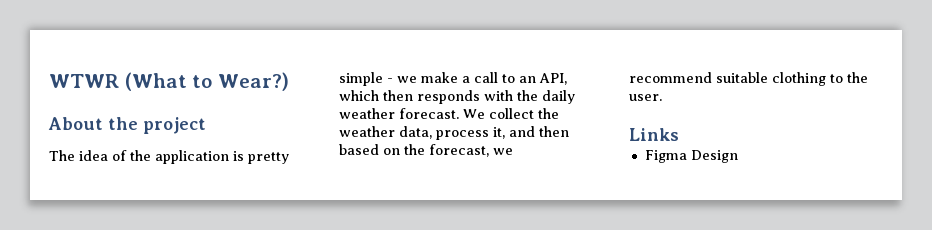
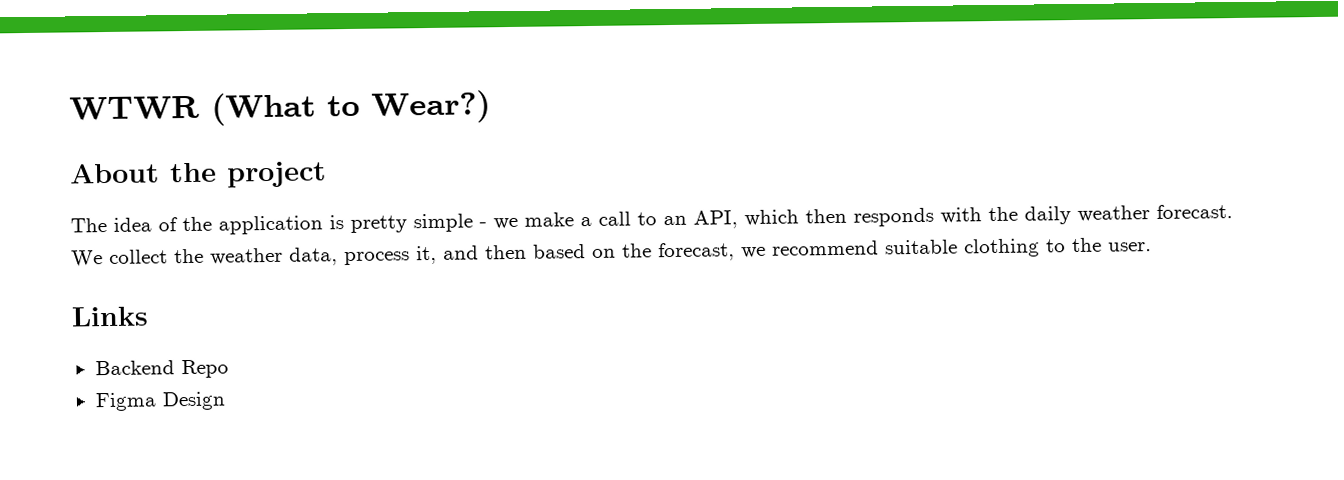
+ Backend Repo

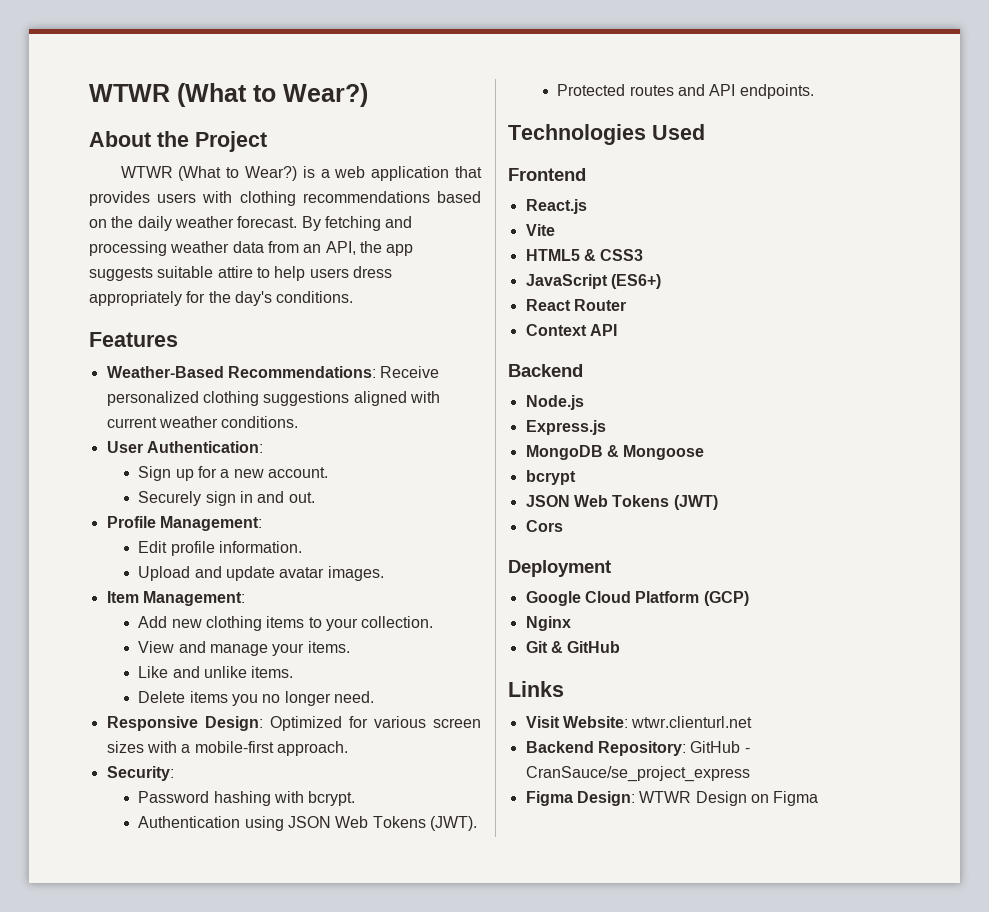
- About the project
- The idea of the application is pretty simple - we make a call to an API, which then responds with the daily weather forecast. We collect the weather data, process it, and then based on the forecast, we recommend suitable clothing to the user.
+ About the Project
+ WTWR (What to Wear?) is a web application that provides users with clothing recommendations based on the daily weather forecast. By fetching and processing weather data from an API, the app suggests suitable attire to help users dress appropriately for the day's conditions.
+ Features
+ Weather-Based Recommendations: Receive personalized clothing suggestions aligned with current weather conditions.
+ User Authentication:
+ Sign up for a new account.
+ Securely sign in and out.
+ Profile Management:
+ Edit profile information.
+ Upload and update avatar images.
+ Item Management:
+ Add new clothing items to your collection.
+ View and manage your items.
+ Like and unlike items.
+ Delete items you no longer need.
+ Responsive Design: Optimized for various screen sizes with a mobile-first approach.
+ Security:
+ Password hashing with bcrypt.
+ Authentication using JSON Web Tokens (JWT).
+ Protected routes and API endpoints.
+ Technologies Used
+ Frontend
+ React.js
+ Vite
+ HTML5 & CSS3
+ JavaScript (ES6+)
+ React Router
+ Context API
+ Backend
+ Node.js
+ Express.js
+ MongoDB & Mongoose
+ bcrypt
+ JSON Web Tokens (JWT)
+ Cors
+ Deployment
+ Google Cloud Platform (GCP)
+ Nginx
+ Git & GitHub
  Links
- Backend Repo
- Figma Design
+ Visit Website: wtwr.clienturl.net
+ Backend Repository: GitHub - CranSauce/se_project_express
+ Figma Design: WTWR Design on Figma

